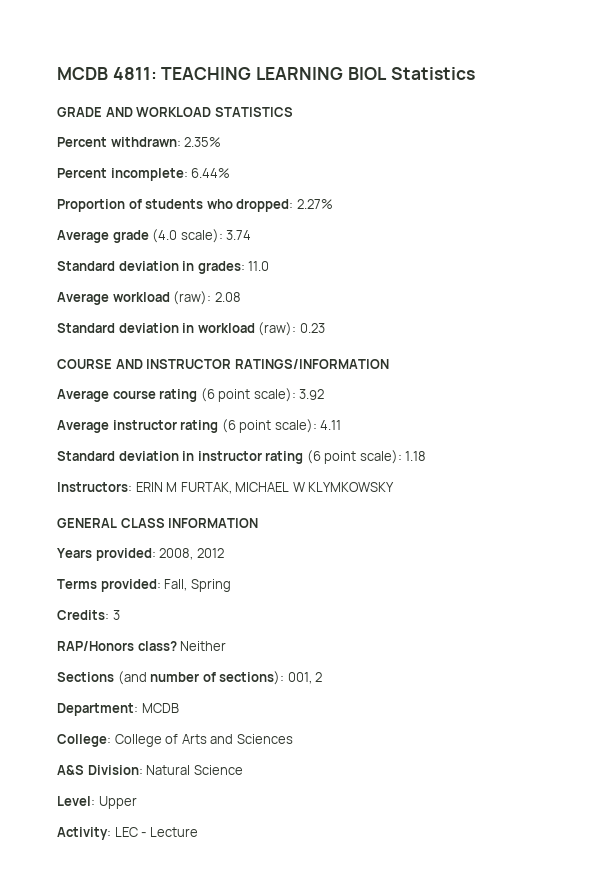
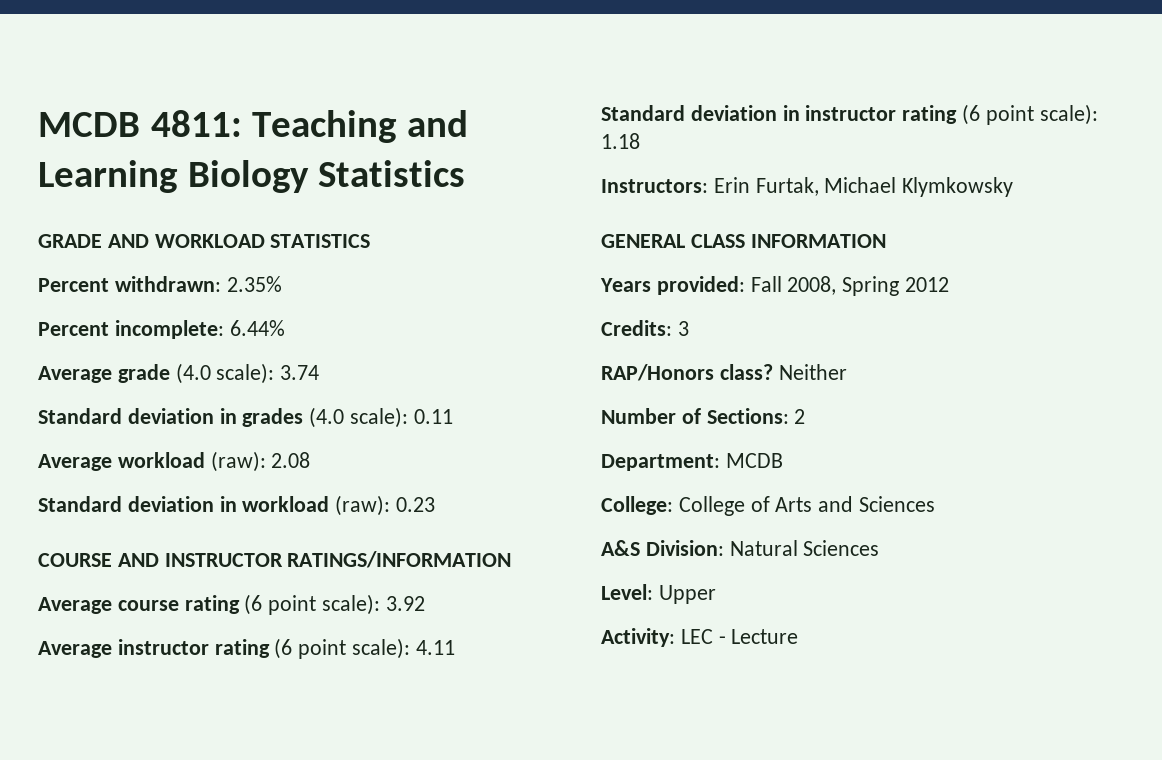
- MCDB 4811: TEACHING LEARNING BIOL Statistics
+ MCDB 4811: Teaching and Learning Biology Statistics
- Proportion of students who dropped: 2.27%
- Standard deviation in grades: 11.0
+ Standard deviation in grades (4.0 scale): 0.11
- Instructors: ERIN M FURTAK, MICHAEL W KLYMKOWSKY
+ Instructors: Erin Furtak, Michael Klymkowsky
- Years provided: 2008, 2012
- Terms provided: Fall, Spring
+ Years provided: Fall 2008, Spring 2012
- Sections (and number of sections): 001, 2
+ Number of Sections: 2
- A&S Division: Natural Science
+ A&S Division: Natural Sciences

